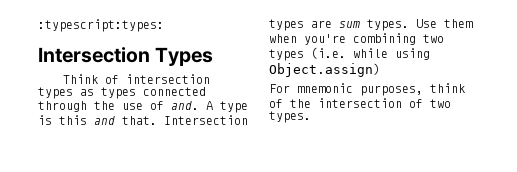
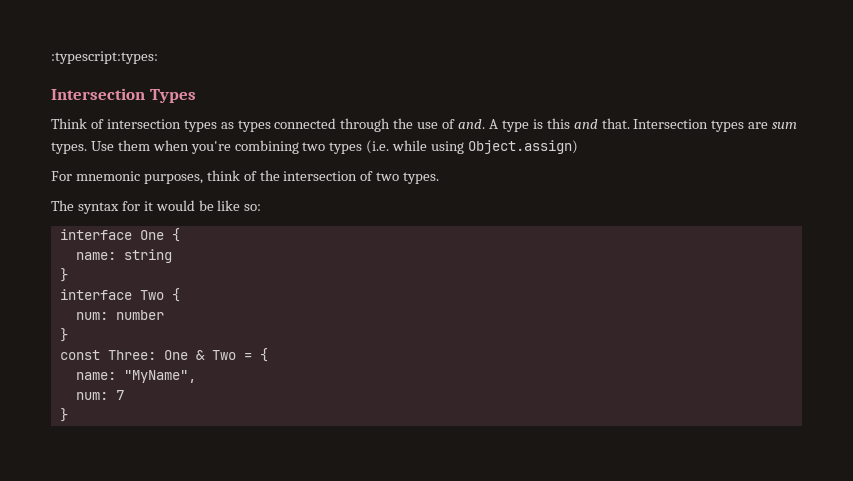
+ The syntax for it would be like so:
+ interface One {
+ name: string
+ }
+ interface Two {
+ num: number
+ }
+ const Three: One & Two = {
+ name: "MyName",
+ num: 7
+ }

